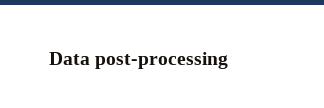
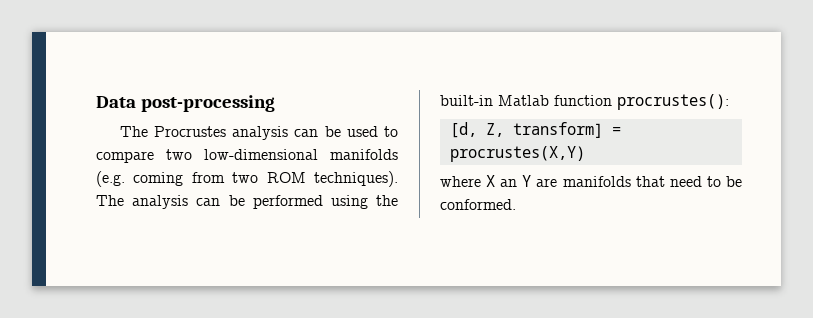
+ The Procrustes analysis can be used to compare two low-dimensional manifolds (e.g. coming from two ROM techniques). The analysis can be performed using the built-in Matlab function procrustes():
+ [d, Z, transform] = procrustes(X,Y)
+ where X an Y are manifolds that need to be conformed.

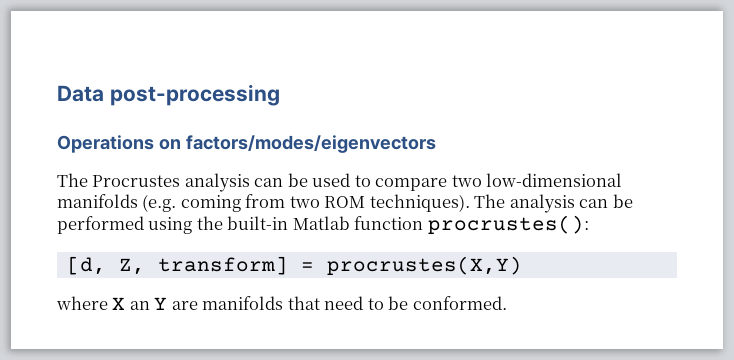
+ Operations on factors/modes/eigenvectors

